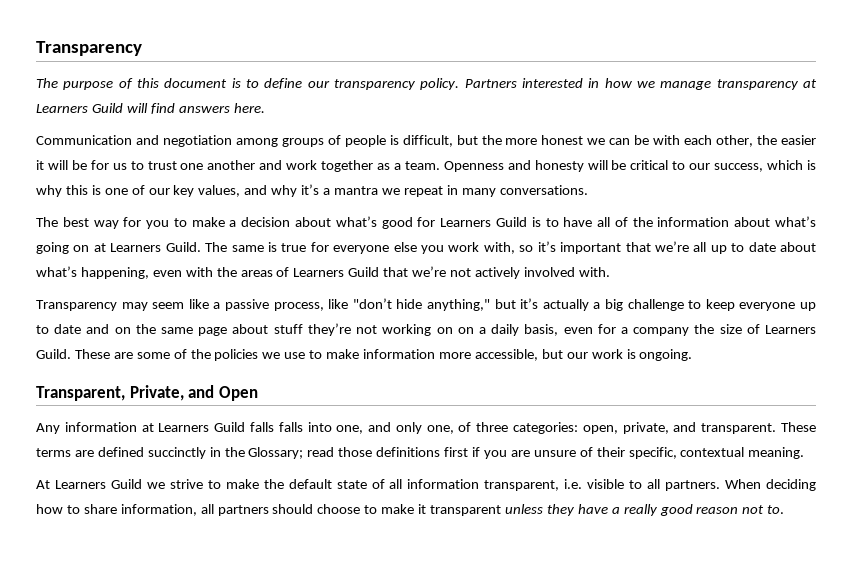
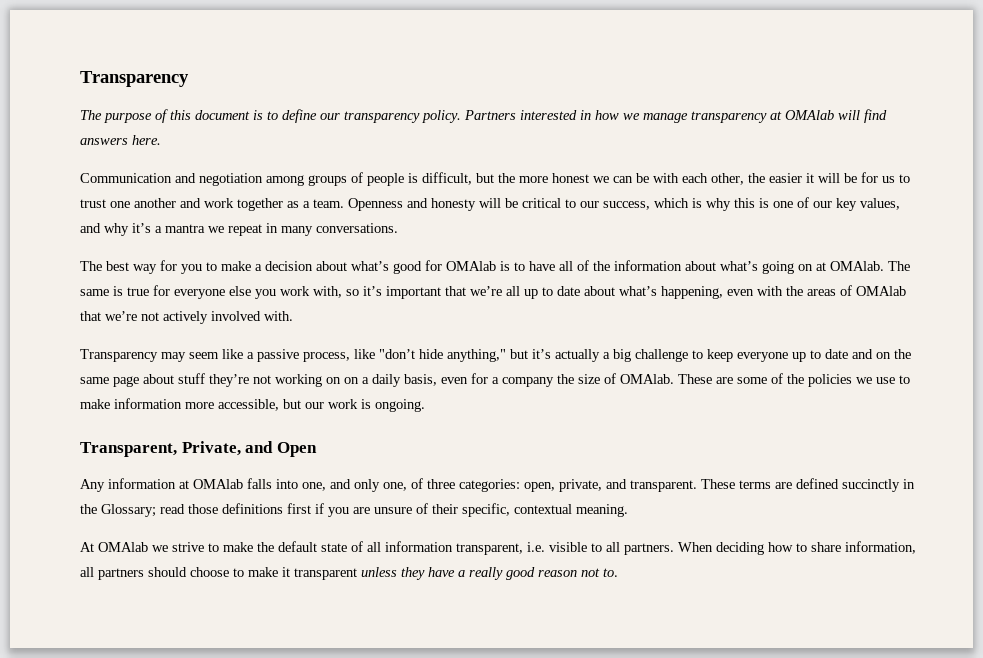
- Partners interested in how we manage transparency at Learners Guild will find answers here.
+ Partners interested in how we manage transparency at OMAlab will find answers here.
- The best way for you to make a decision about what’s good for Learners Guild is to have all of the information about what’s going on at Learners Guild.
+ The best way for you to make a decision about what’s good for OMAlab is to have all of the information about what’s going on at OMAlab.
- The same is true for everyone else you work with, so it’s important that we’re all up to date about what’s happening, even with the areas of Learners Guild that we’re not actively involved with.
+ The same is true for everyone else you work with, so it’s important that we’re all up to date about what’s happening, even with the areas of OMAlab that we’re not actively involved with.
- Transparency may seem like a passive process, like "don’t hide anything," but it’s actually a big challenge to keep everyone up to date and on the same page about stuff they’re not working on on a daily basis, even for a company the size of Learners Guild.
+ Transparency may seem like a passive process, like "don’t hide anything," but it’s actually a big challenge to keep everyone up to date and on the same page about stuff they’re not working on on a daily basis, even for a company the size of OMAlab.
- Any information at Learners Guild falls falls into one, and only one, of three categories: open, private, and transparent.
+ Any information at OMAlab falls into one, and only one, of three categories: open, private, and transparent.
- At Learners Guild we strive to make the default state of all information transparent, i.e. visible to all partners.
+ At OMAlab we strive to make the default state of all information transparent, i.e. visible to all partners.

